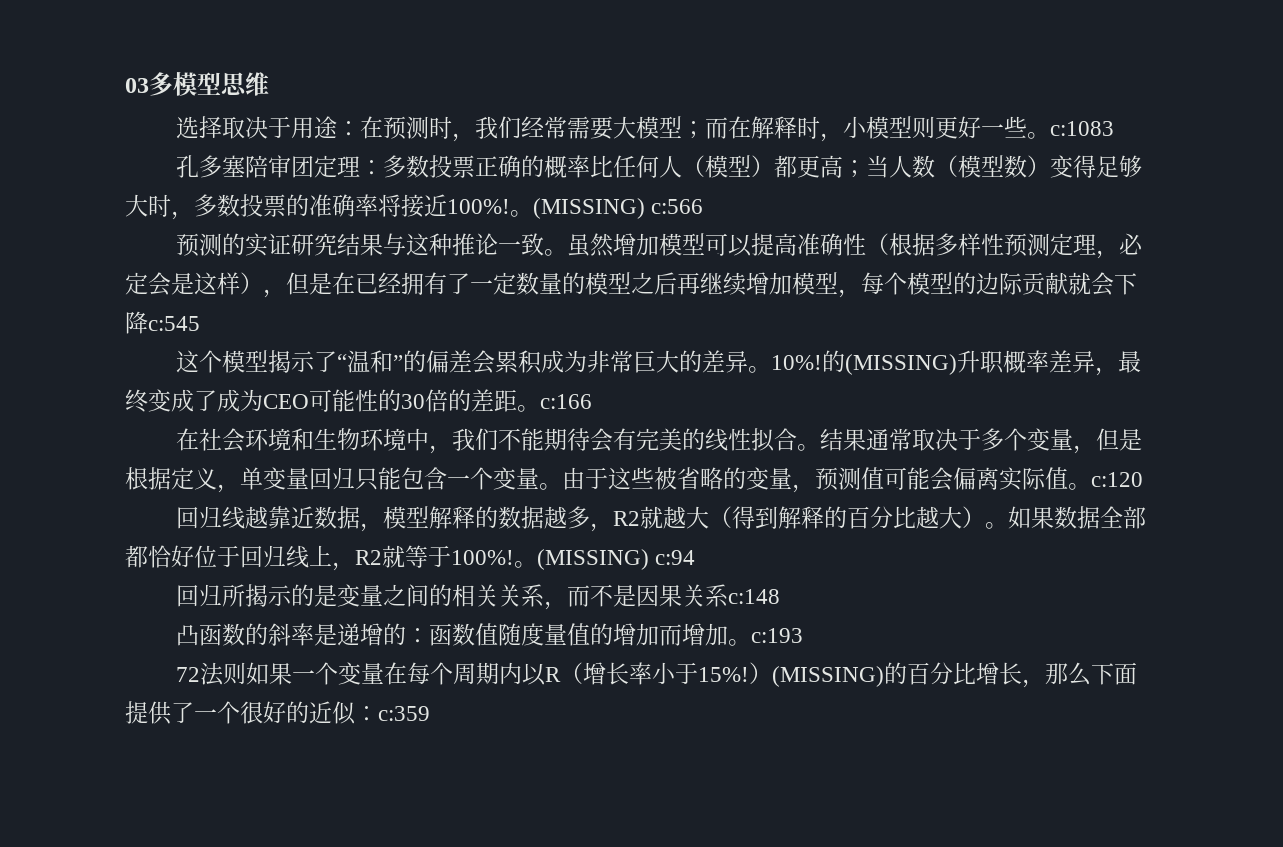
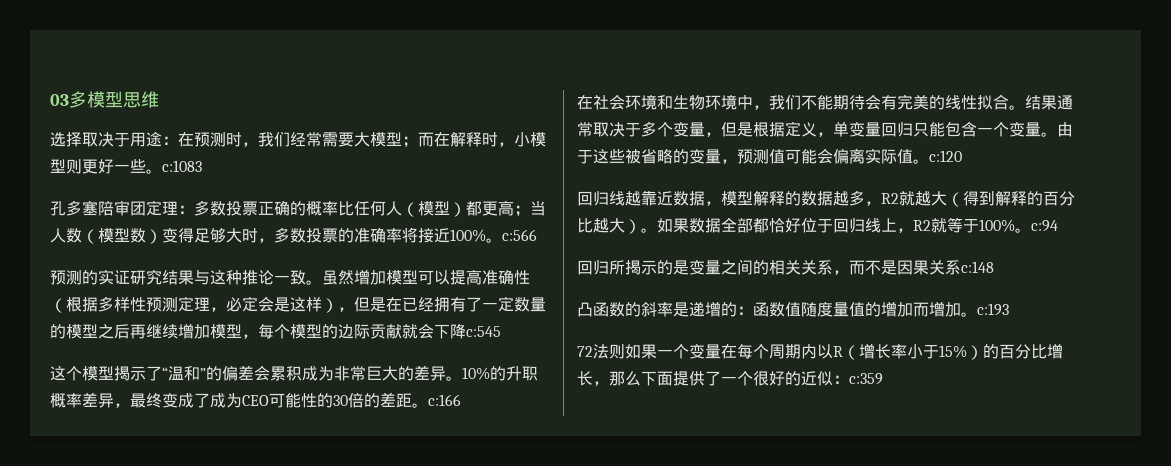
- 孔多塞陪审团定理：多数投票正确的概率比任何人（模型）都更高；当人数（模型数）变得足够大时，多数投票的准确率将接近100%!。(MISSING) c:566
+ 孔多塞陪审团定理：多数投票正确的概率比任何人（模型）都更高；当人数（模型数）变得足够大时，多数投票的准确率将接近100%。c:566
- 10%!的(MISSING)升职概率差异，最终变成了成为CEO可能性的30倍的差距。c:166
+ 10%的升职概率差异，最终变成了成为CEO可能性的30倍的差距。c:166
- 如果数据全部都恰好位于回归线上，R2就等于100%!。(MISSING) c:94
+ 如果数据全部都恰好位于回归线上，R2就等于100%。c:94
- 72法则如果一个变量在每个周期内以R（增长率小于15%!）(MISSING)的百分比增长，那么下面提供了一个很好的近似：c:359
+ 72法则如果一个变量在每个周期内以R（增长率小于15%）的百分比增长，那么下面提供了一个很好的近似：c:359

